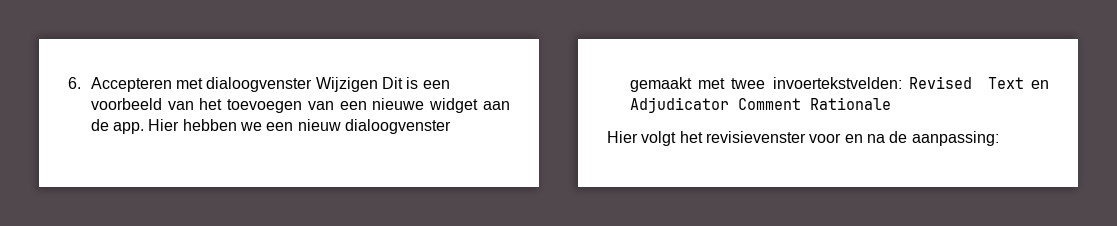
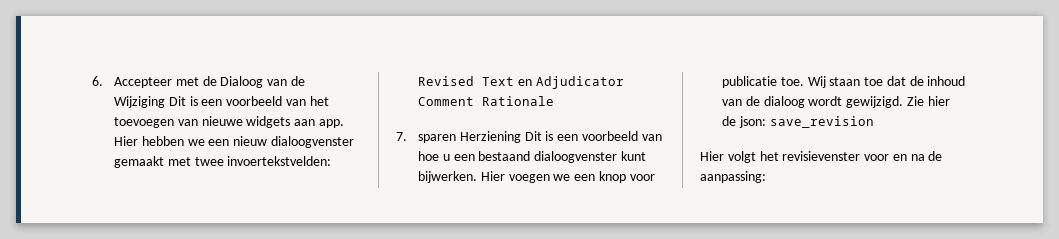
- 6. Accepteren met dialoogvenster Wijzigen Dit is een voorbeeld van het toevoegen van een nieuwe widget aan de app.
+ 6. Accepteer met de Dialoog van de Wijziging Dit is een voorbeeld van het toevoegen van nieuwe widgets aan app.
+ 7. sparen Herziening Dit is een voorbeeld van hoe u een bestaand dialoogvenster kunt bijwerken. Hier voegen we een knop voor publicatie toe. Wij staan toe dat de inhoud van de dialoog wordt gewijzigd. Zie hier de json: save_revision

